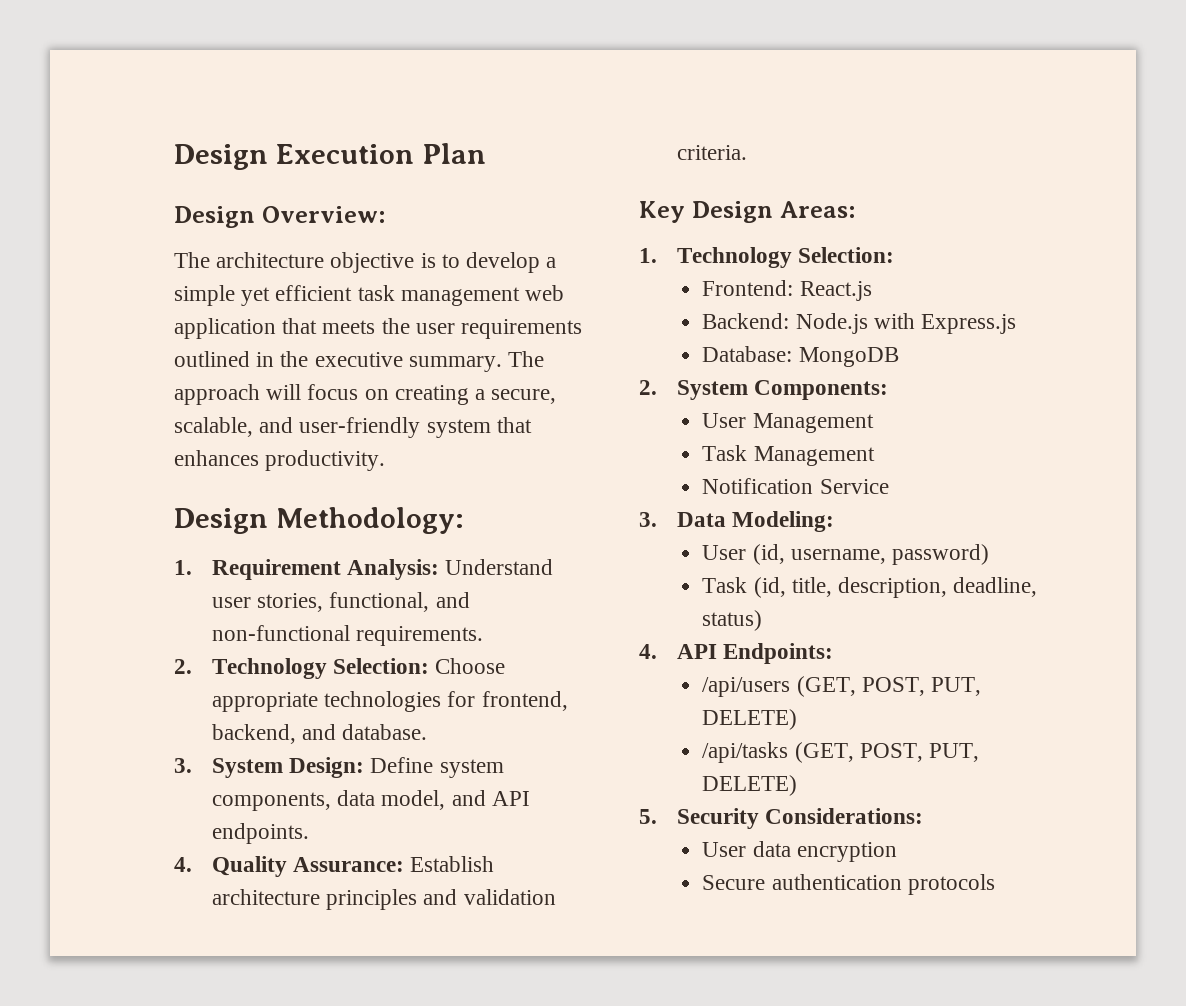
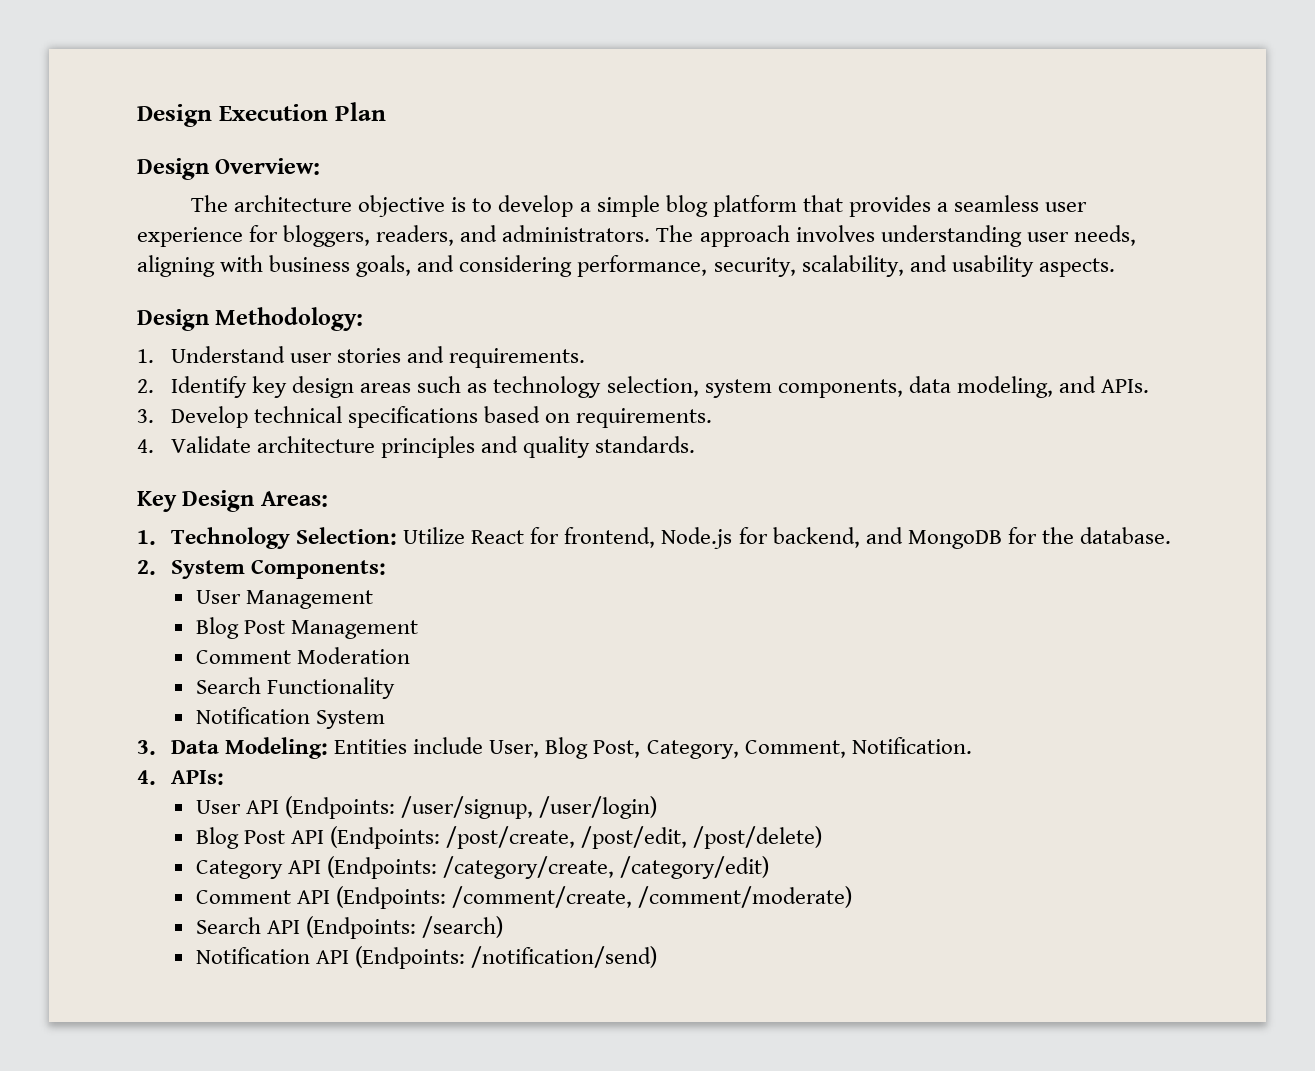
- The architecture objective is to develop a simple yet efficient task management web application that meets the user requirements outlined in the executive summary. The approach will focus on creating a secure, scalable, and user-friendly system that enhances productivity.
+ The architecture objective is to develop a simple blog platform that provides a seamless user experience for bloggers, readers, and administrators. The approach involves understanding user needs, aligning with business goals, and considering performance, security, scalability, and usability aspects.
  Design Methodology:
- 1. Requirement Analysis: Understand user stories, functional, and non-functional requirements.
- 2. Technology Selection: Choose appropriate technologies for frontend, backend, and database.
- 3. System Design: Define system components, data model, and API endpoints.
- 4. Quality Assurance: Establish architecture principles and validation criteria.
+ 1. Understand user stories and requirements.
+ 2. Identify key design areas such as technology selection, system components, data modeling, and APIs.
+ 3. Develop technical specifications based on requirements.
+ 4. Validate architecture principles and quality standards.
- 1. Technology Selection:
- Frontend: React.js
- Backend: Node.js with Express.js
- Database: MongoDB
+ 1. Technology Selection: Utilize React for frontend, Node.js for backend, and MongoDB for the database.
- Task Management
- Notification Service
+ Blog Post Management
+ Comment Moderation
+ Search Functionality
+ Notification System
- 3. Data Modeling:
- User (id, username, password)
- Task (id, title, description, deadline, status)
- 4. API Endpoints:
- /api/users (GET, POST, PUT, DELETE)
- /api/tasks (GET, POST, PUT, DELETE)
- 5. Security Considerations:
- User data encryption
- Secure authentication protocols
+ 3. Data Modeling: Entities include User, Blog Post, Category, Comment, Notification.
+ 4. APIs:
+ User API (Endpoints: /user/signup, /user/login)
+ Blog Post API (Endpoints: /post/create, /post/edit, /post/delete)
+ Category API (Endpoints: /category/create, /category/edit)
+ Comment API (Endpoints: /comment/create, /comment/moderate)
+ Search API (Endpoints: /search)
+ Notification API (Endpoints: /notification/send)

